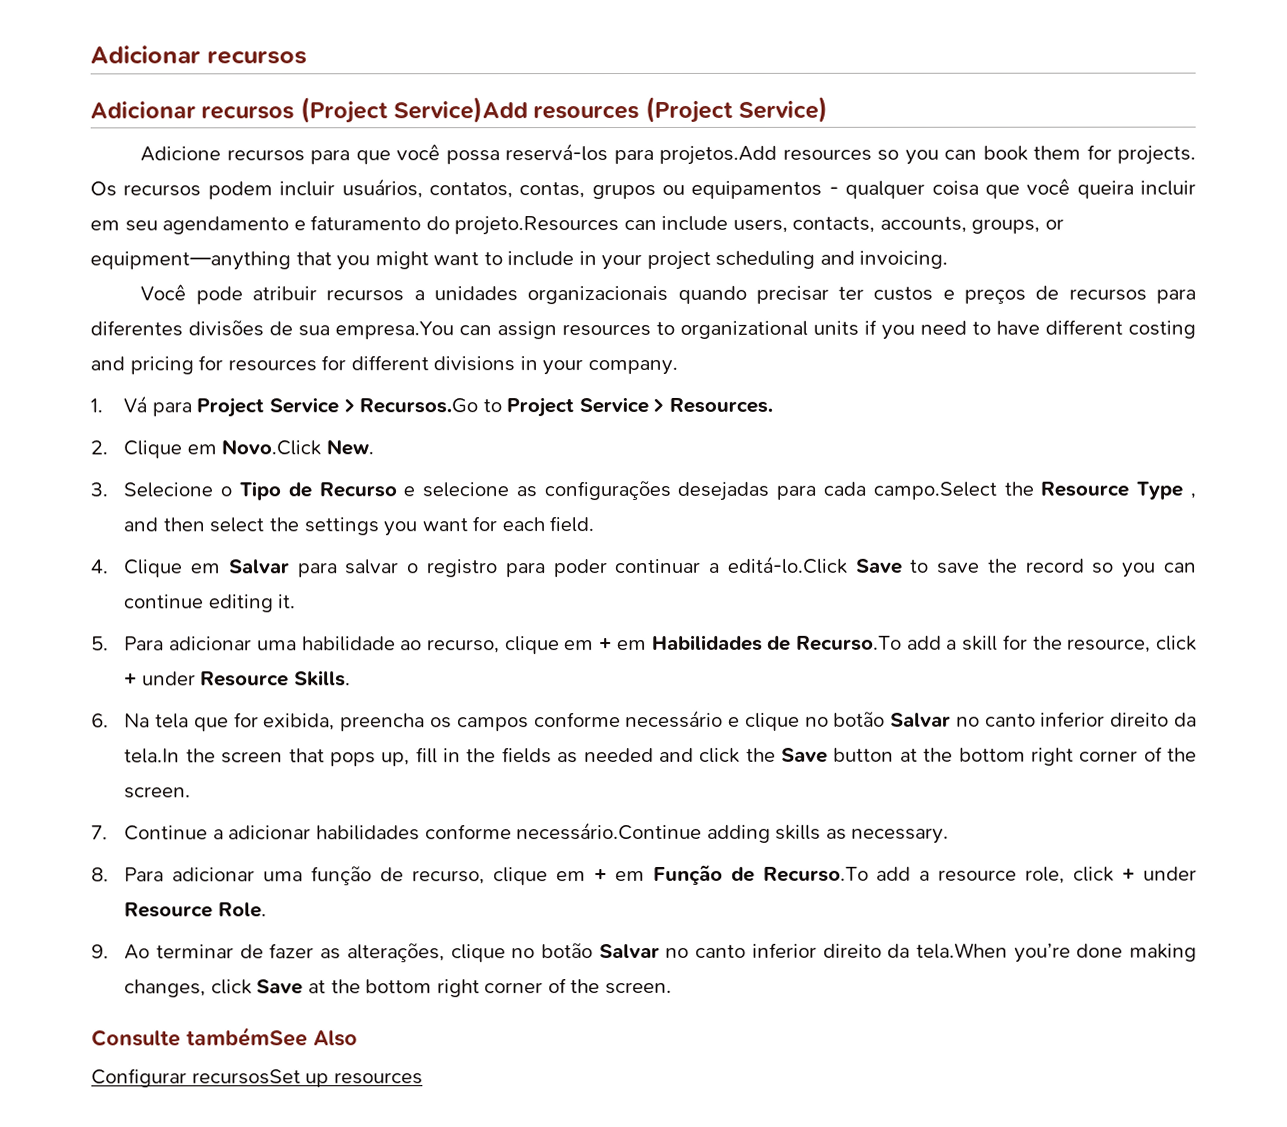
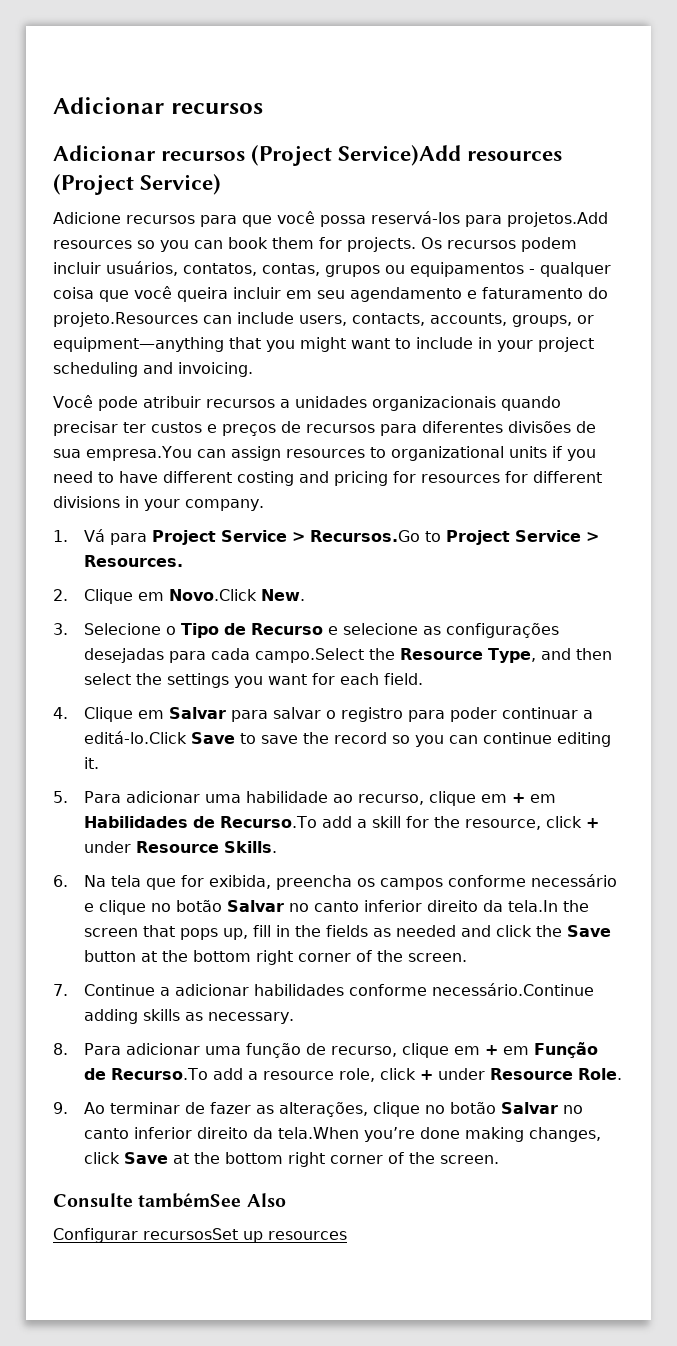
- 3. Selecione o Tipo de Recurso e selecione as configurações desejadas para cada campo.Select the Resource Type , and then select the settings you want for each field.
+ 3. Selecione o Tipo de Recurso e selecione as configurações desejadas para cada campo.Select the Resource Type, and then select the settings you want for each field.

